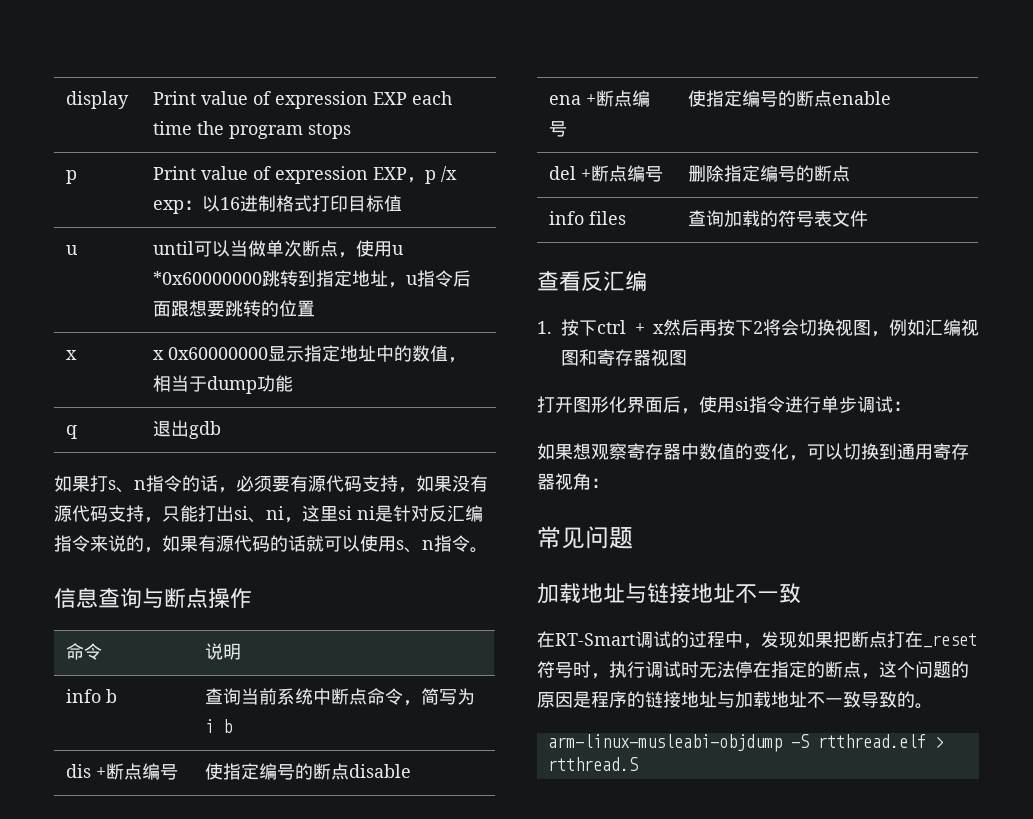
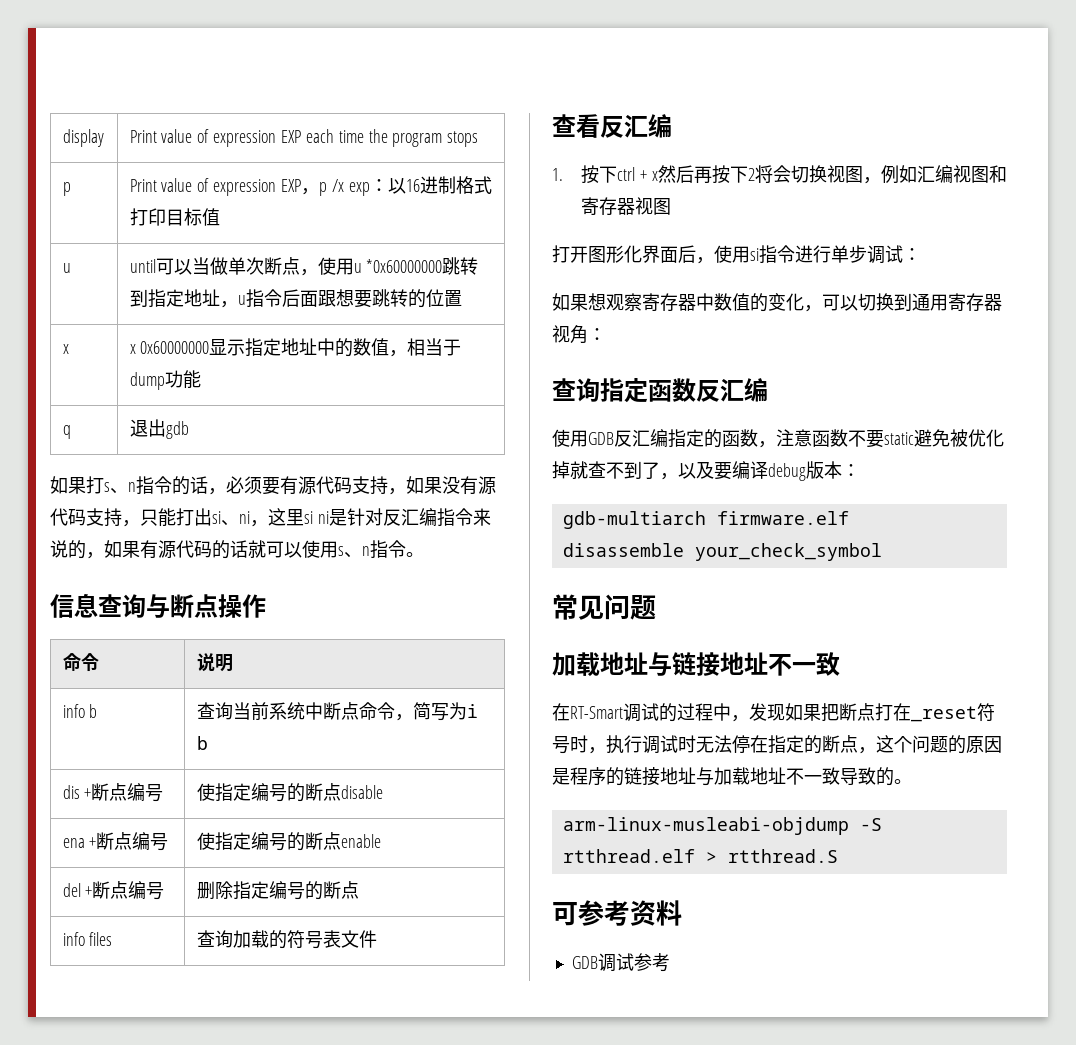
+ 查询指定函数反汇编
+ 使用GDB反汇编指定的函数，注意函数不要static避免被优化掉就查不到了，以及要编译debug版本：
+ gdb-multiarch firmware.elf
+ disassemble your_check_symbol
+ 可参考资料
+ GDB调试参考

